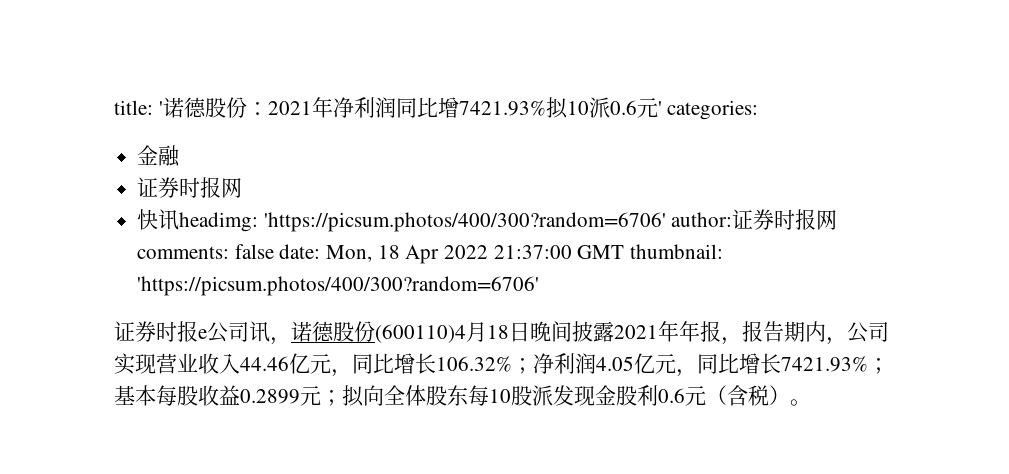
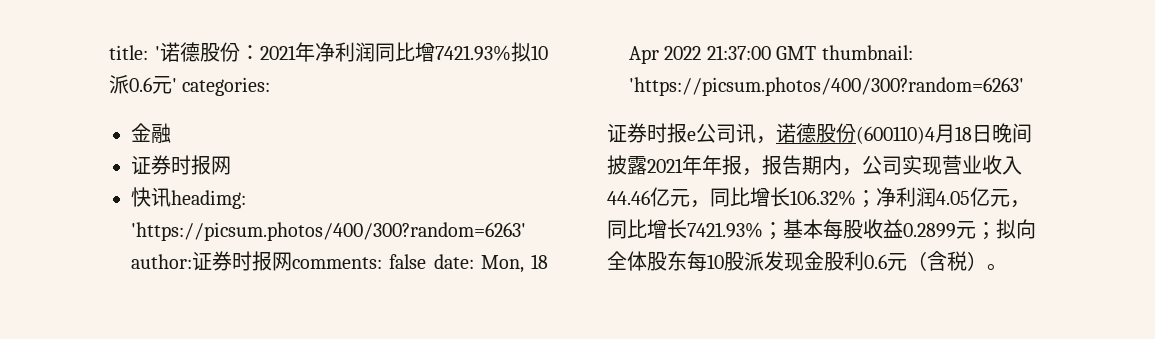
- 快讯headimg: 'https://picsum.photos/400/300?random=6706' author:证券时报网comments: false date: Mon, 18 Apr 2022 21:37:00 GMT thumbnail: 'https://picsum.photos/400/300?random=6706'
+ 快讯headimg: 'https://picsum.photos/400/300?random=6263' author:证券时报网comments: false date: Mon, 18 Apr 2022 21:37:00 GMT thumbnail: 'https://picsum.photos/400/300?random=6263'

